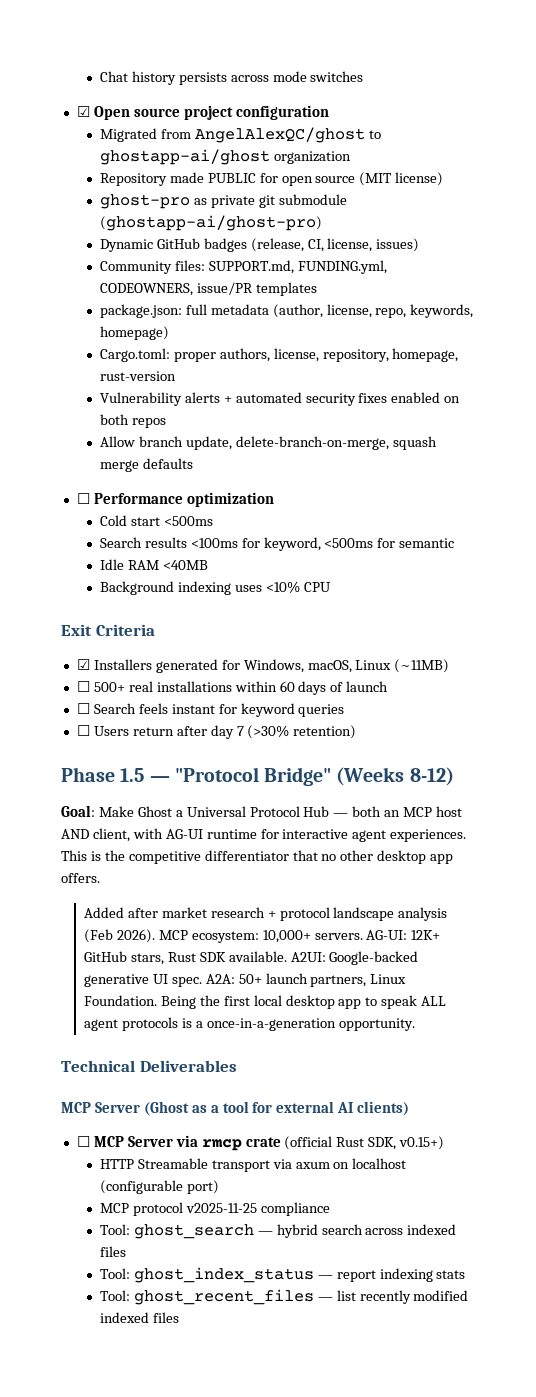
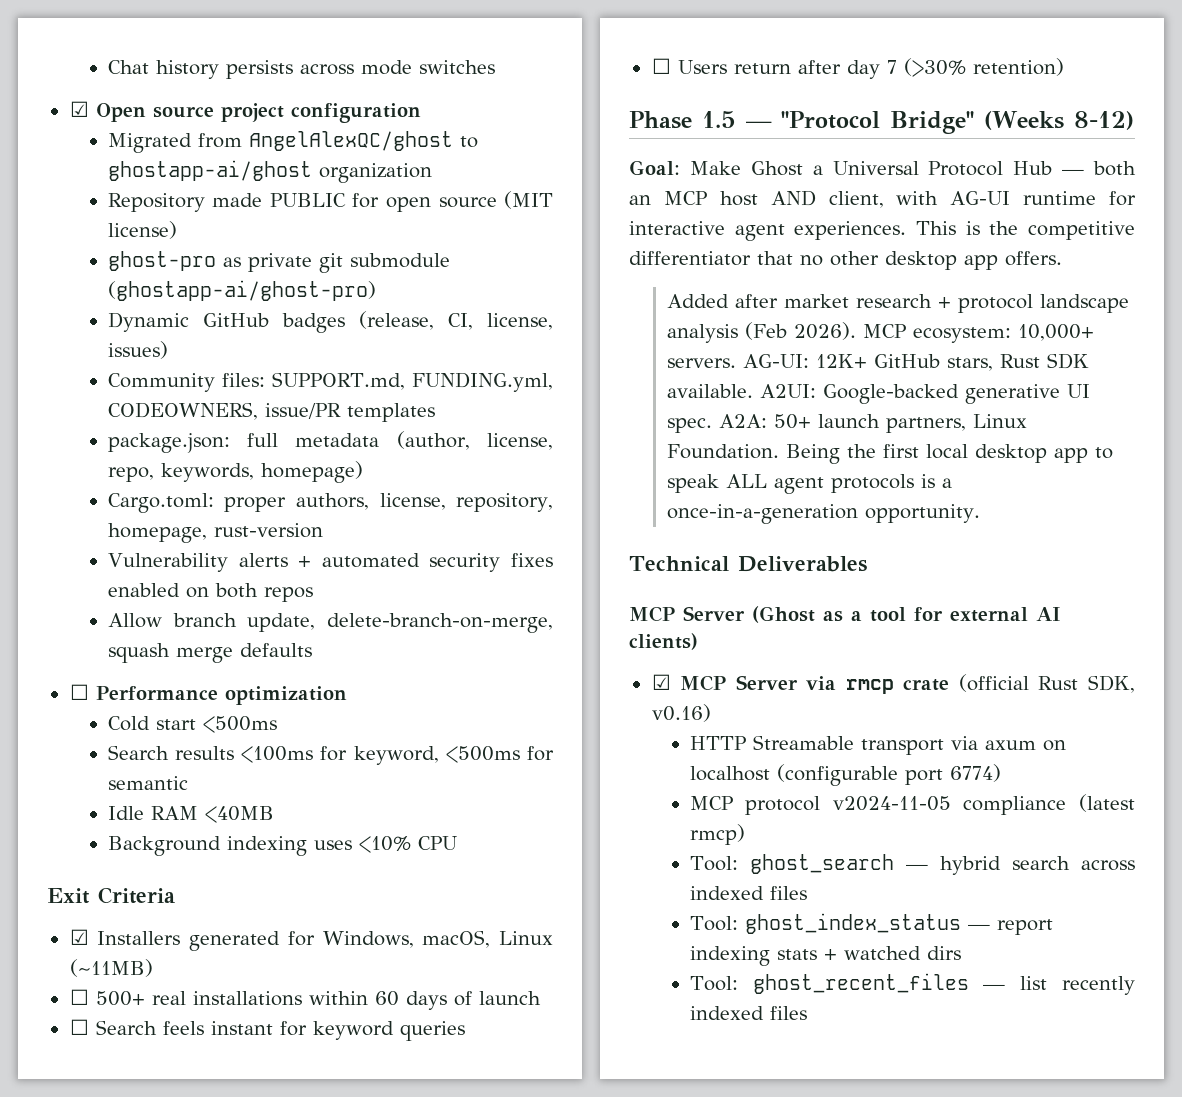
- ☐ MCP Server via rmcp crate (official Rust SDK, v0.15+)
+ ☑ MCP Server via rmcp crate (official Rust SDK, v0.16)
- HTTP Streamable transport via axum on localhost (configurable port)
+ HTTP Streamable transport via axum on localhost (configurable port 6774)
- MCP protocol v2025-11-25 compliance
+ MCP protocol v2024-11-05 compliance (latest rmcp)
- Tool: ghost_index_status — report indexing stats
+ Tool: ghost_index_status — report indexing stats + watched dirs
- Tool: ghost_recent_files — list recently modified indexed files
+ Tool: ghost_recent_files — list recently indexed files

